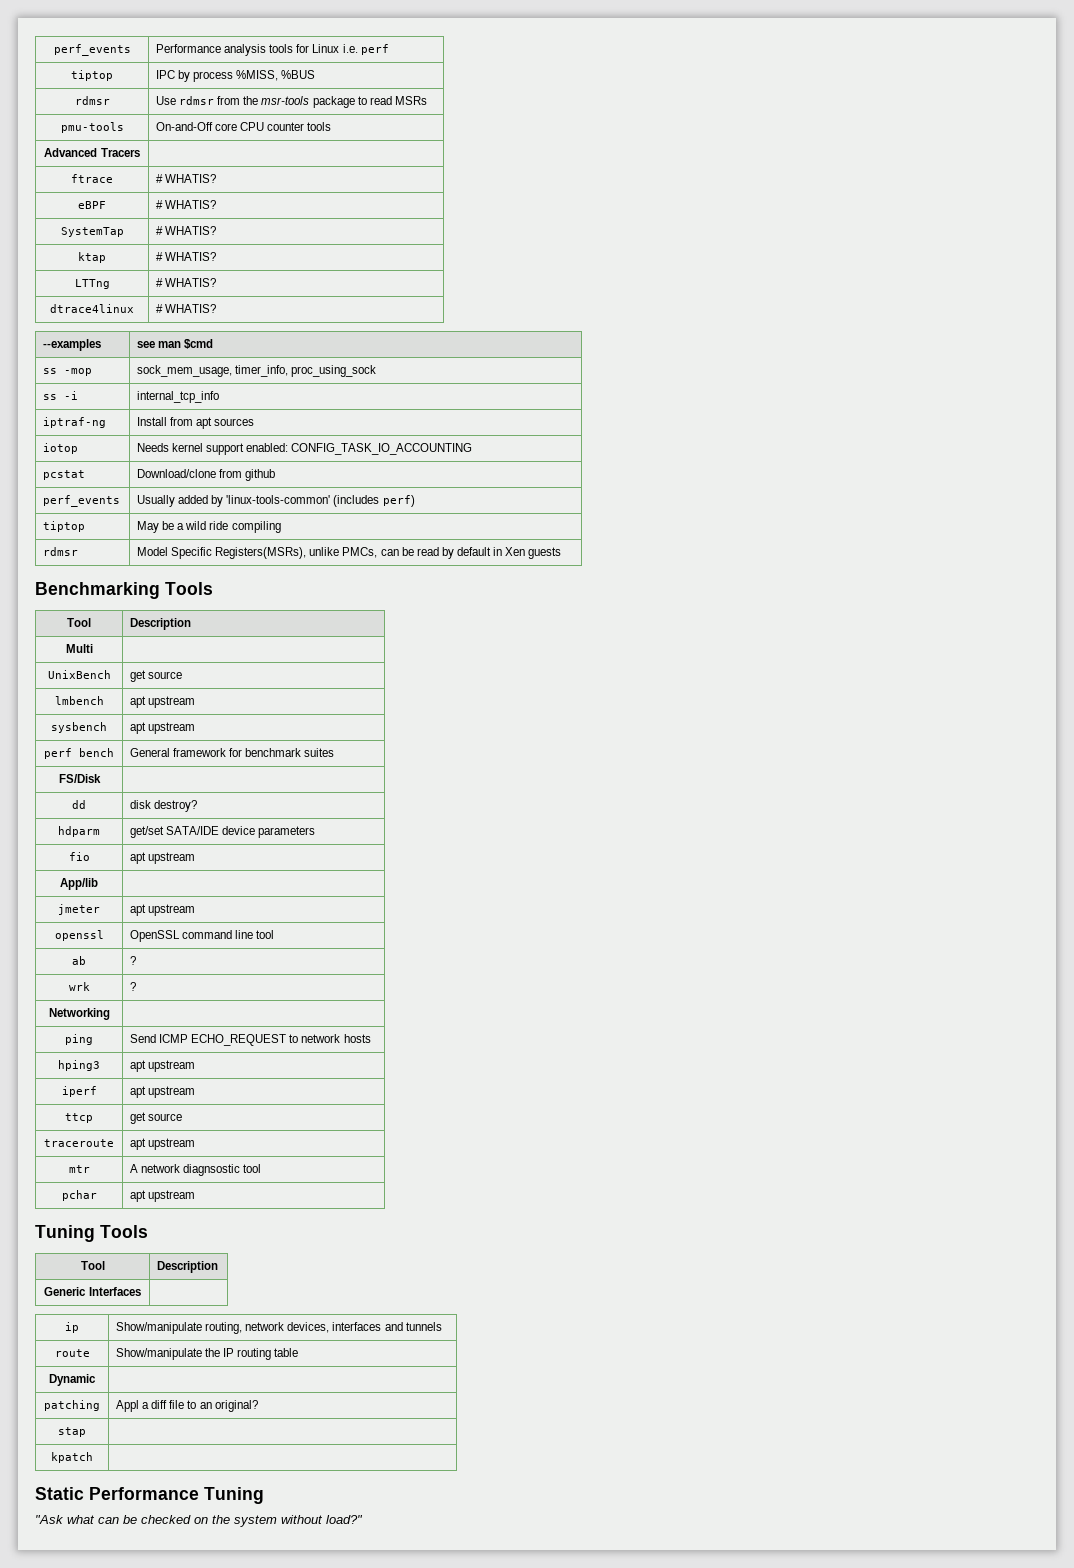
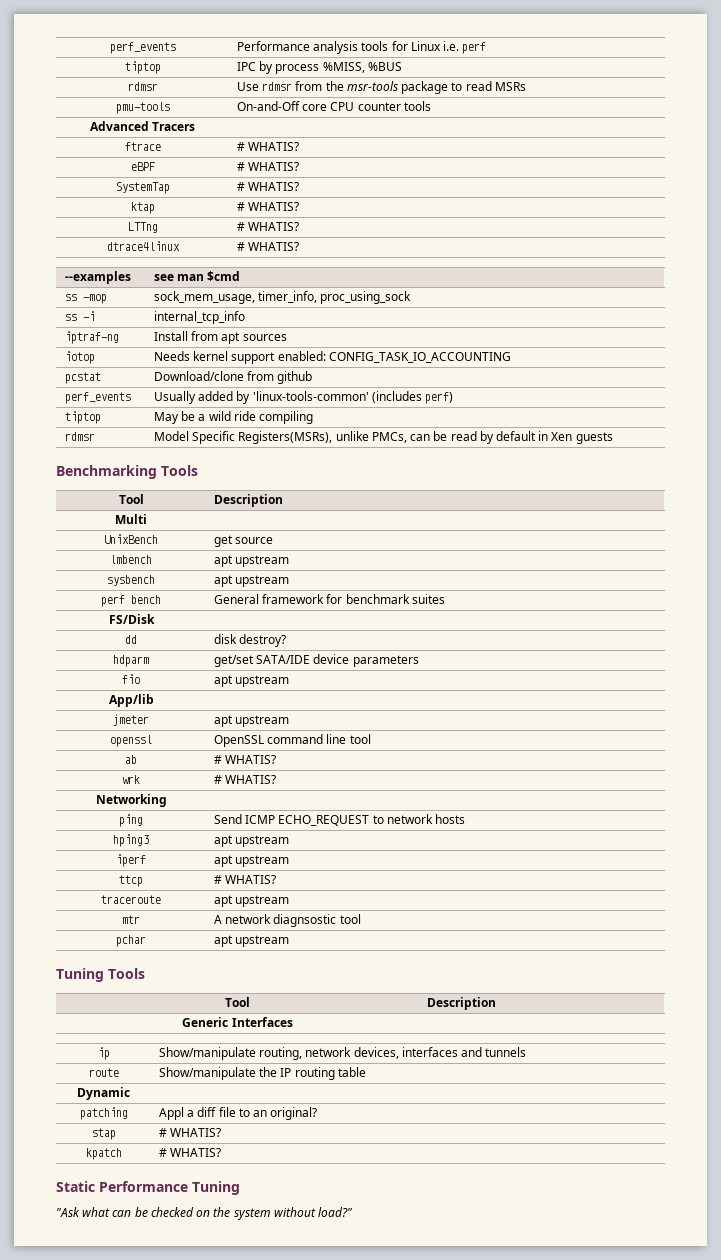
- ab | ?
+ ab | # WHATIS?
- wrk | ?
+ wrk | # WHATIS?
- ttcp | get source
+ ttcp | # WHATIS?
- stap |
+ stap | # WHATIS?
- kpatch |
+ kpatch | # WHATIS?

